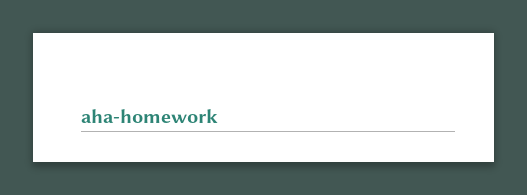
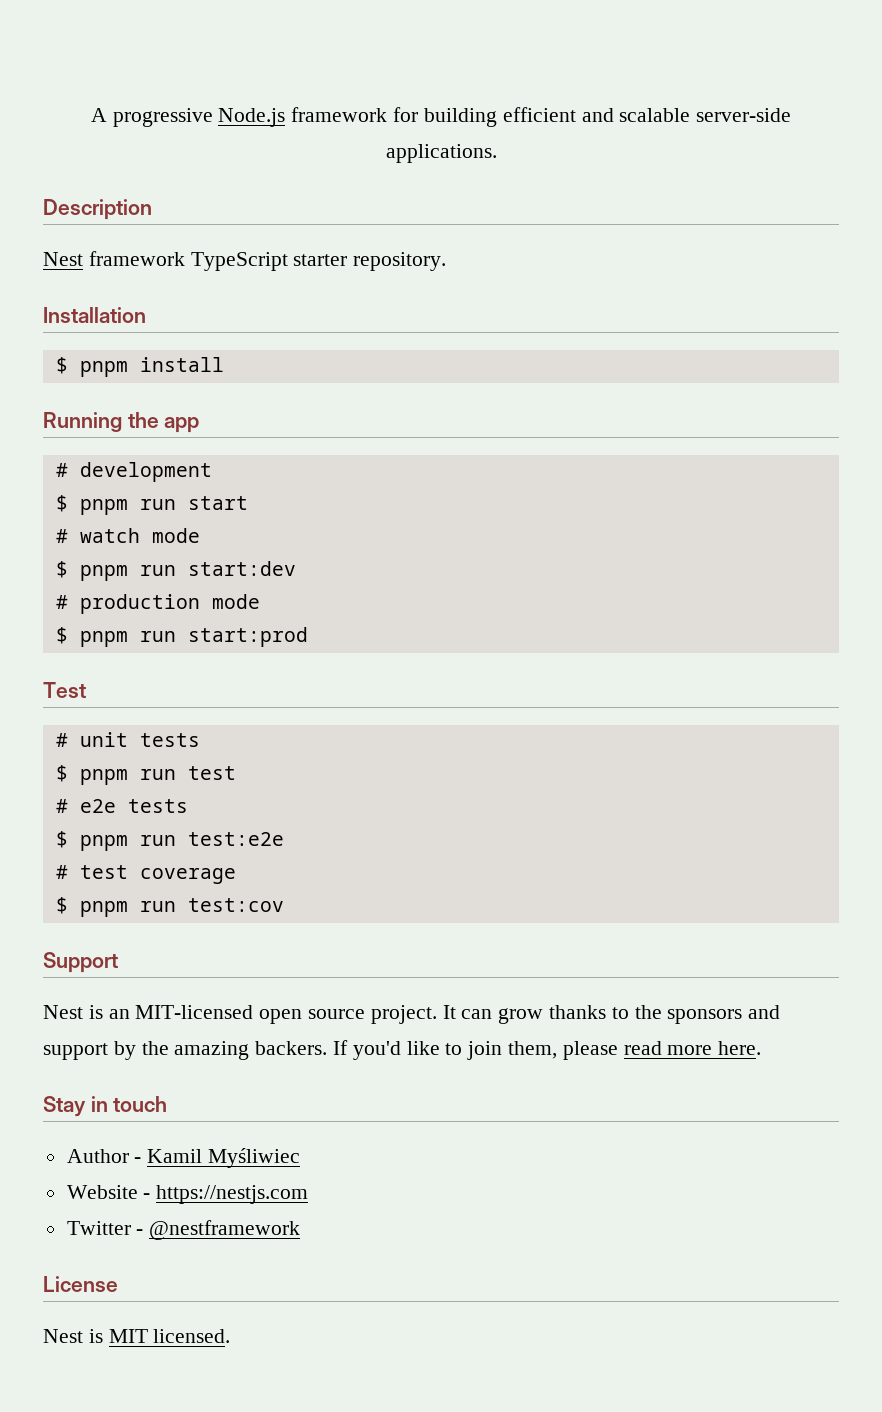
- aha-homework
+ A progressive Node.js framework for building efficient and scalable server-side applications.
+ Description
+ Nest framework TypeScript starter repository.
+ Installation
+ $ pnpm install
+ Running the app
+ # development
+ $ pnpm run start
+ # watch mode
+ $ pnpm run start:dev
+ # production mode
+ $ pnpm run start:prod
+ Test
+ # unit tests
+ $ pnpm run test
+ # e2e tests
+ $ pnpm run test:e2e
+ # test coverage
+ $ pnpm run test:cov
+ Support
+ Nest is an MIT-licensed open source project. It can grow thanks to the sponsors and support by the amazing backers. If you'd like to join them, please read more here.
+ Stay in touch
+ Author - Kamil Myśliwiec
+ Website - https://nestjs.com
+ Twitter - @nestframework
+ License
+ Nest is MIT licensed.

